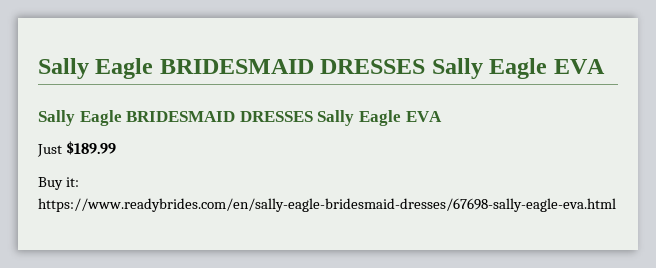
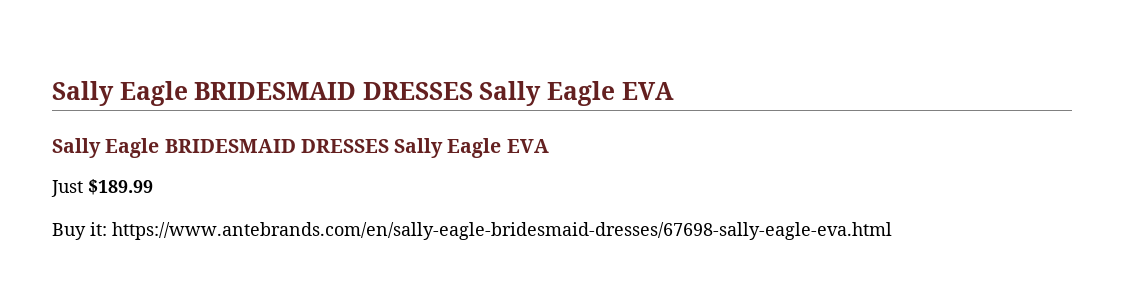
- Buy it: https://www.readybrides.com/en/sally-eagle-bridesmaid-dresses/67698-sally-eagle-eva.html
+ Buy it: https://www.antebrands.com/en/sally-eagle-bridesmaid-dresses/67698-sally-eagle-eva.html

